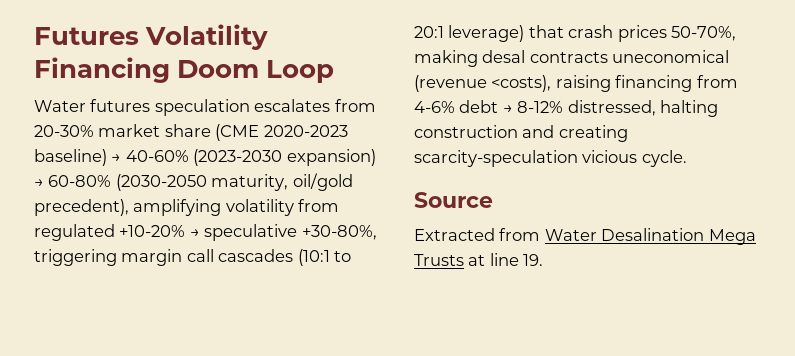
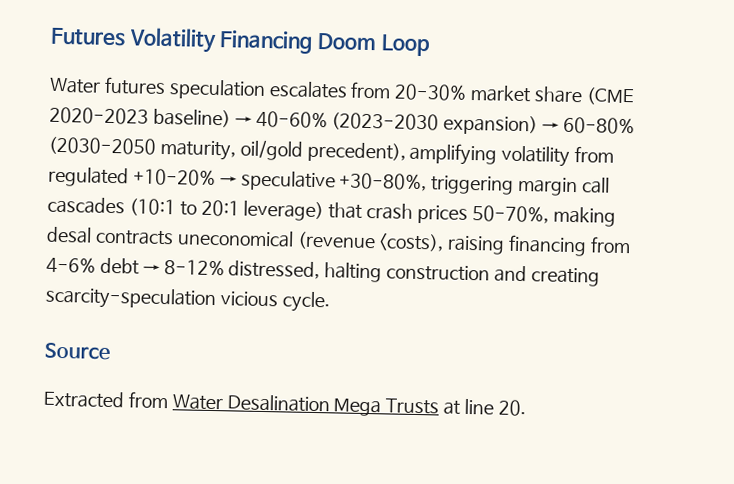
- Extracted from Water Desalination Mega Trusts at line 19.
+ Extracted from Water Desalination Mega Trusts at line 20.

